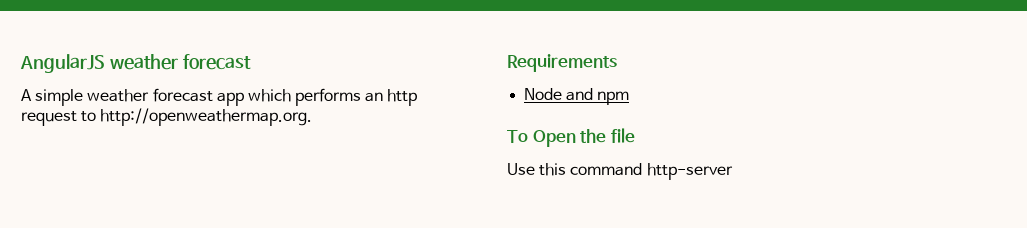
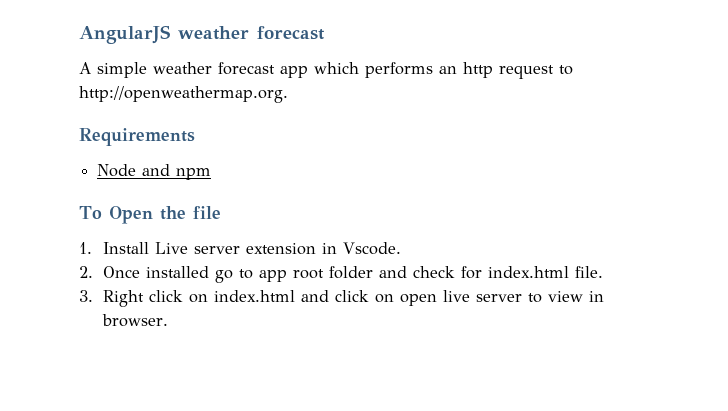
- Use this command http-server
+ 1. Install Live server extension in Vscode.
+ 2. Once installed go to app root folder and check for index.html file.
+ 3. Right click on index.html and click on open live server to view in browser.

